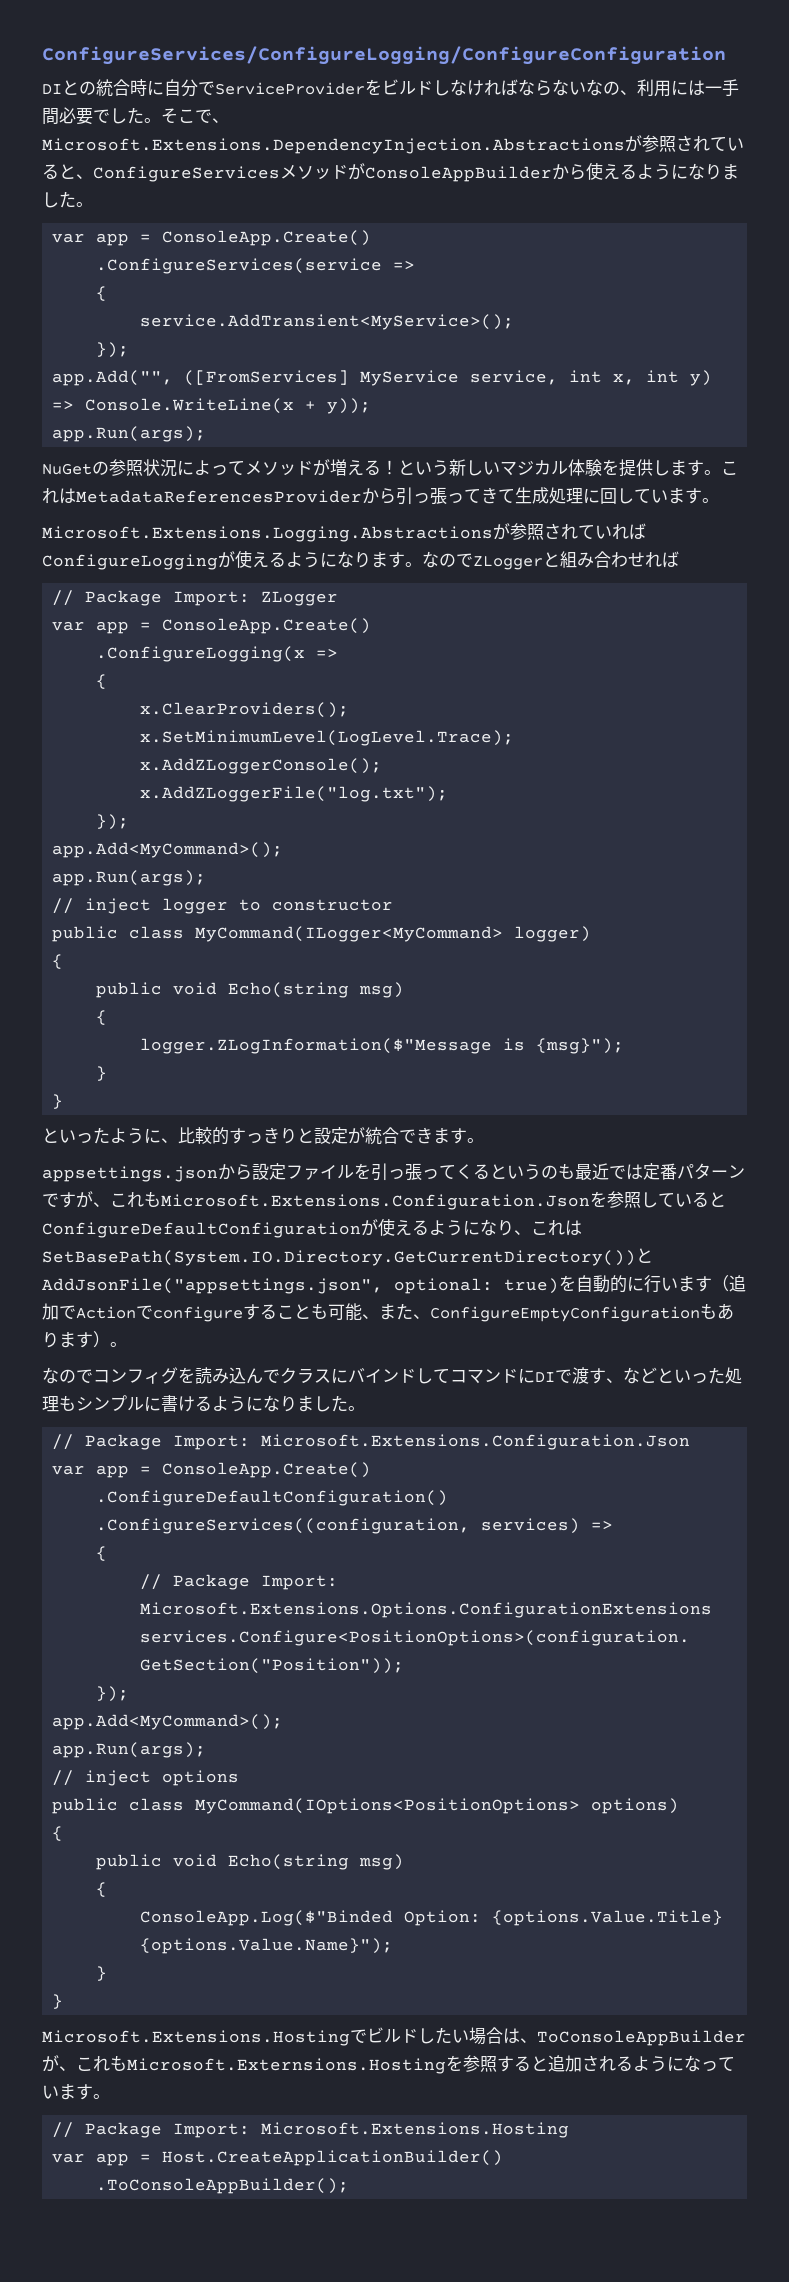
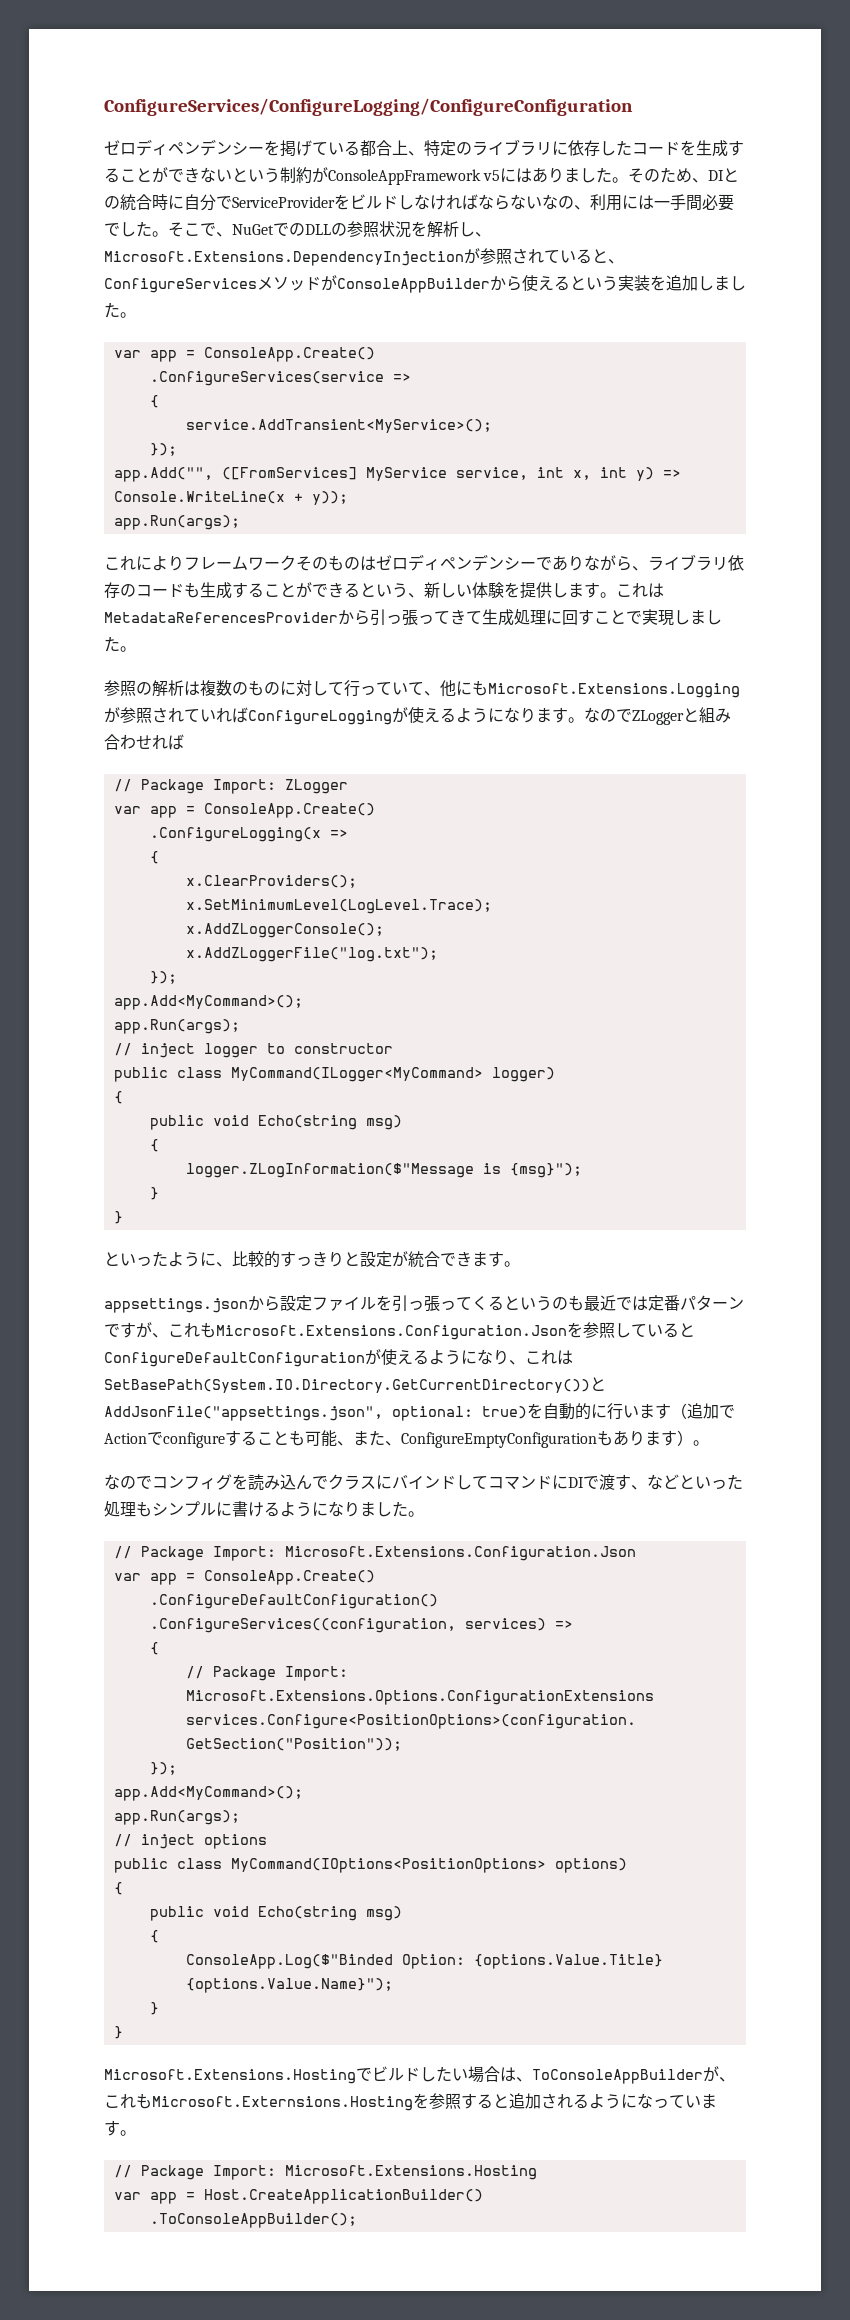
- DIとの統合時に自分でServiceProviderをビルドしなければならないなの、利用には一手間必要でした。
+ ゼロディペンデンシーを掲げている都合上、特定のライブラリに依存したコードを生成することができないという制約がConsoleAppFramework v5にはありました。そのため、DIとの統合時に自分でServiceProviderをビルドしなければならないなの、利用には一手間必要でした。
- そこで、Microsoft.Extensions.DependencyInjection.Abstractionsが参照されていると、ConfigureServicesメソッドがConsoleAppBuilderから使えるようになりました。
+ そこで、NuGetでのDLLの参照状況を解析し、Microsoft.Extensions.DependencyInjectionが参照されていると、ConfigureServicesメソッドがConsoleAppBuilderから使えるという実装を追加しました。
- NuGetの参照状況によってメソッドが増える！という新しいマジカル体験を提供します。
+ これによりフレームワークそのものはゼロディペンデンシーでありながら、ライブラリ依存のコードも生成することができるという、新しい体験を提供します。
- これはMetadataReferencesProviderから引っ張ってきて生成処理に回しています。
- Microsoft.Extensions.Logging.Abstractionsが参照されていればConfigureLoggingが使えるようになります。
+ これはMetadataReferencesProviderから引っ張ってきて生成処理に回すことで実現しました。
+ 参照の解析は複数のものに対して行っていて、他にもMicrosoft.Extensions.Loggingが参照されていればConfigureLoggingが使えるようになります。

